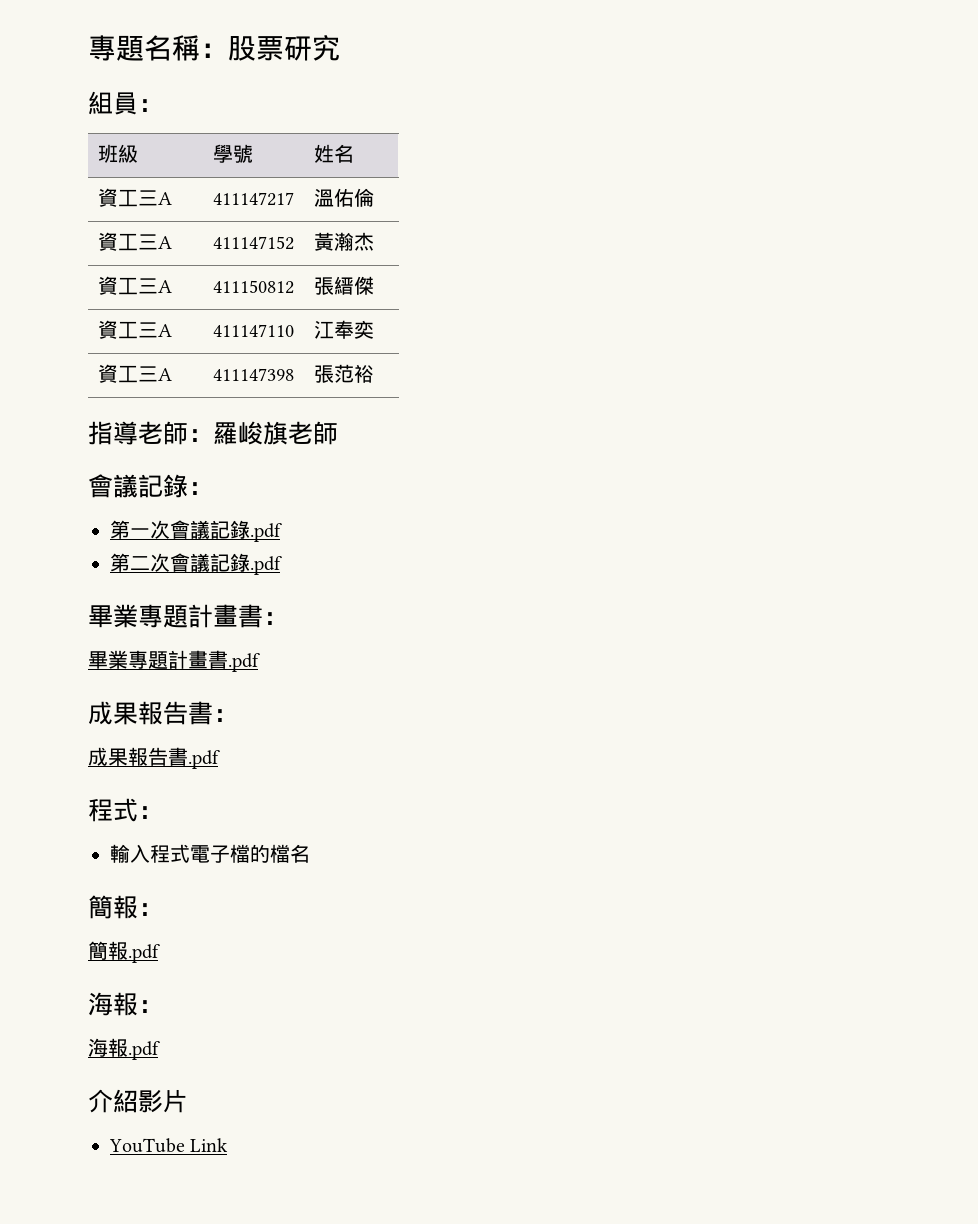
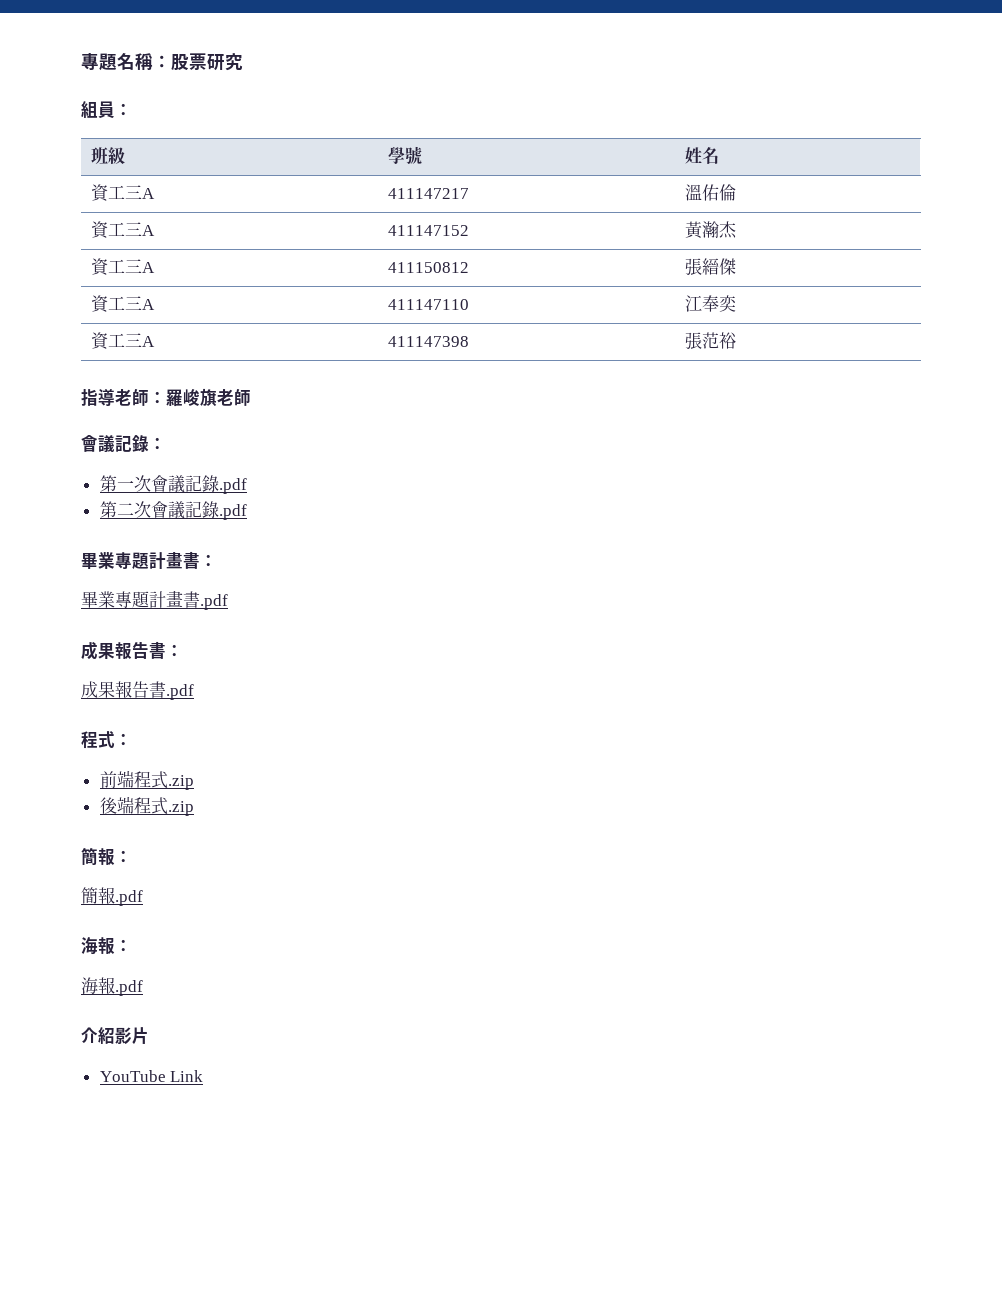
- 輸入程式電子檔的檔名
+ 前端程式.zip
+ 後端程式.zip

